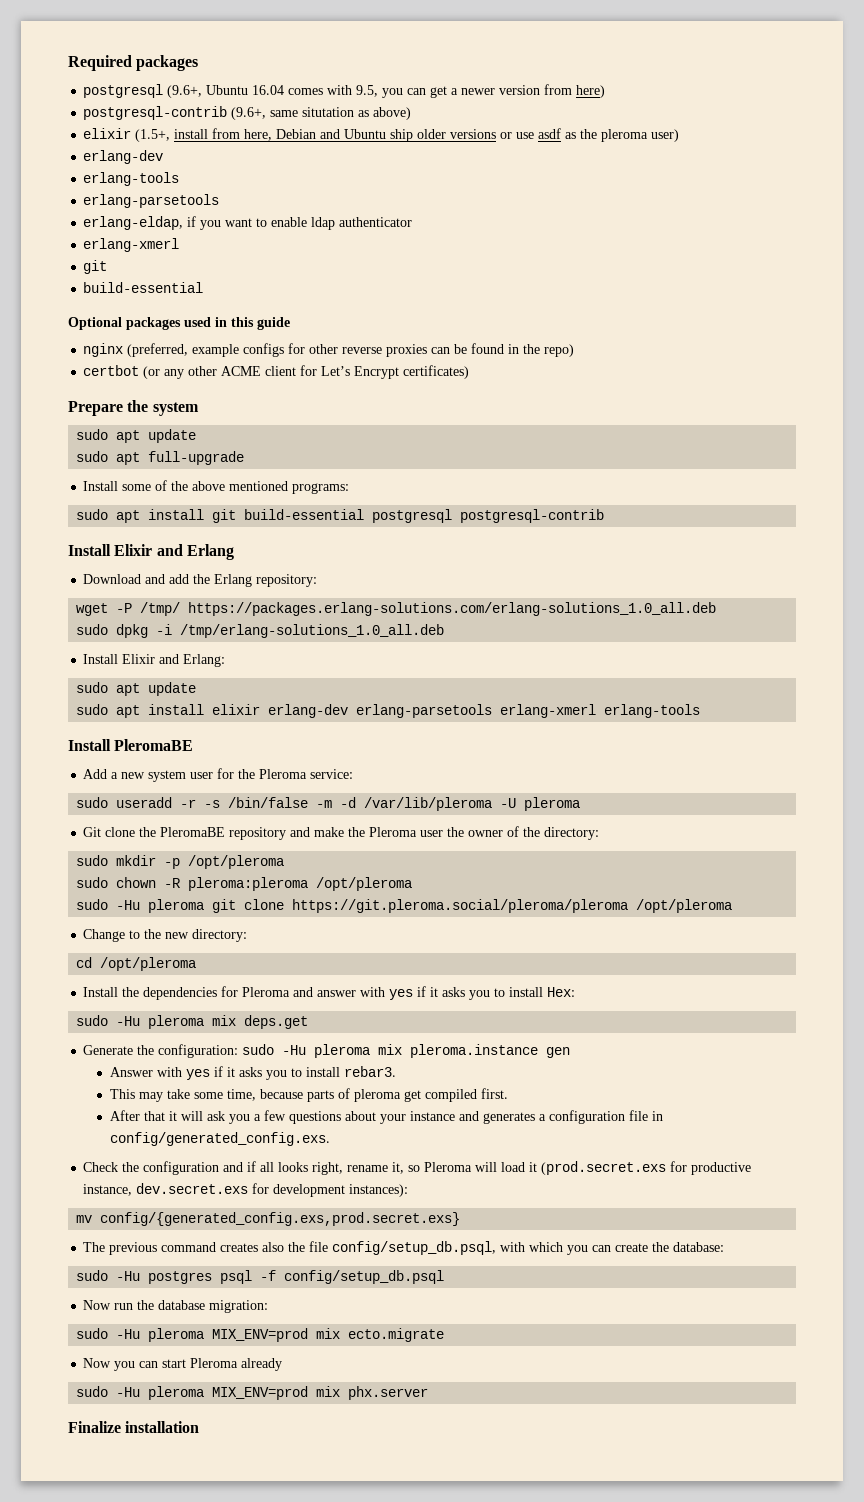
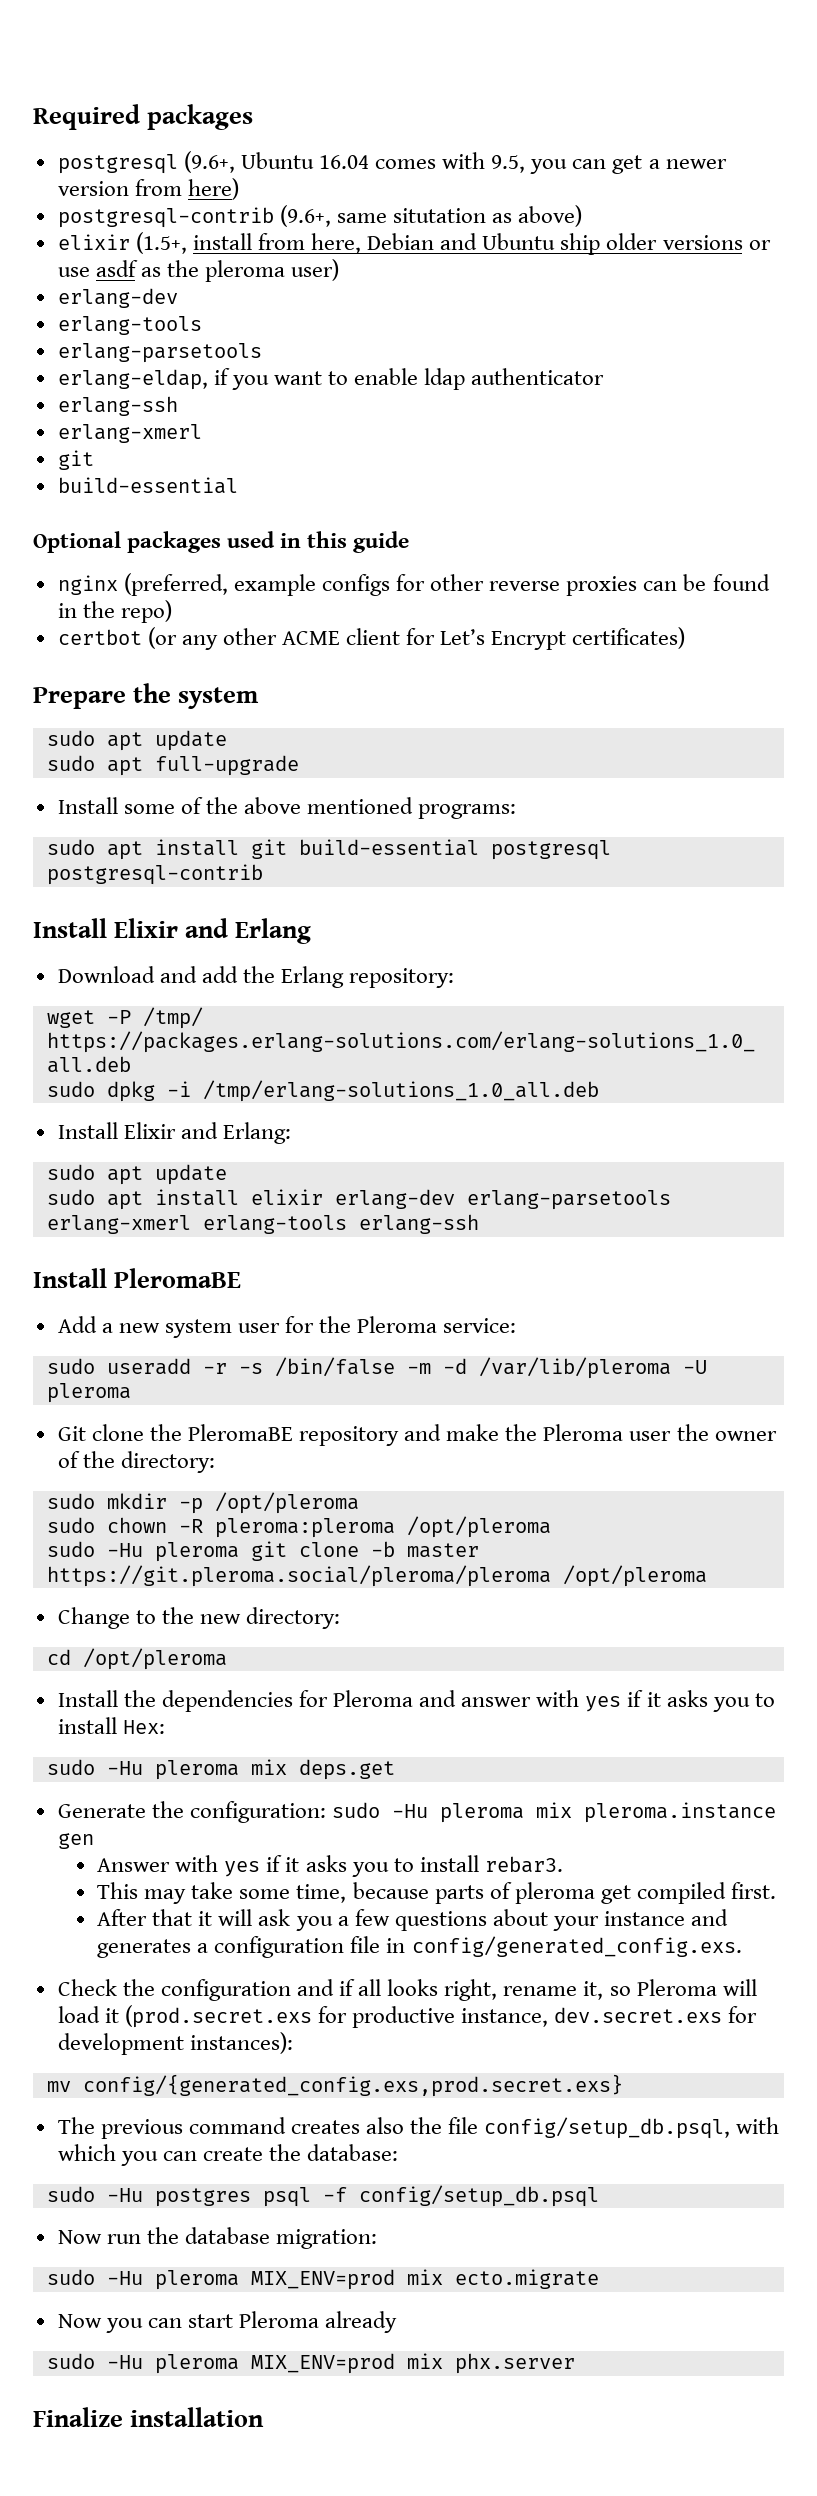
  erlang-eldap, if you want to enable ldap authenticator
+ erlang-ssh
- sudo apt install elixir erlang-dev erlang-parsetools erlang-xmerl erlang-tools
+ sudo apt install elixir erlang-dev erlang-parsetools erlang-xmerl erlang-tools erlang-ssh
- sudo -Hu pleroma git clone https://git.pleroma.social/pleroma/pleroma /opt/pleroma
+ sudo -Hu pleroma git clone -b master https://git.pleroma.social/pleroma/pleroma /opt/pleroma

